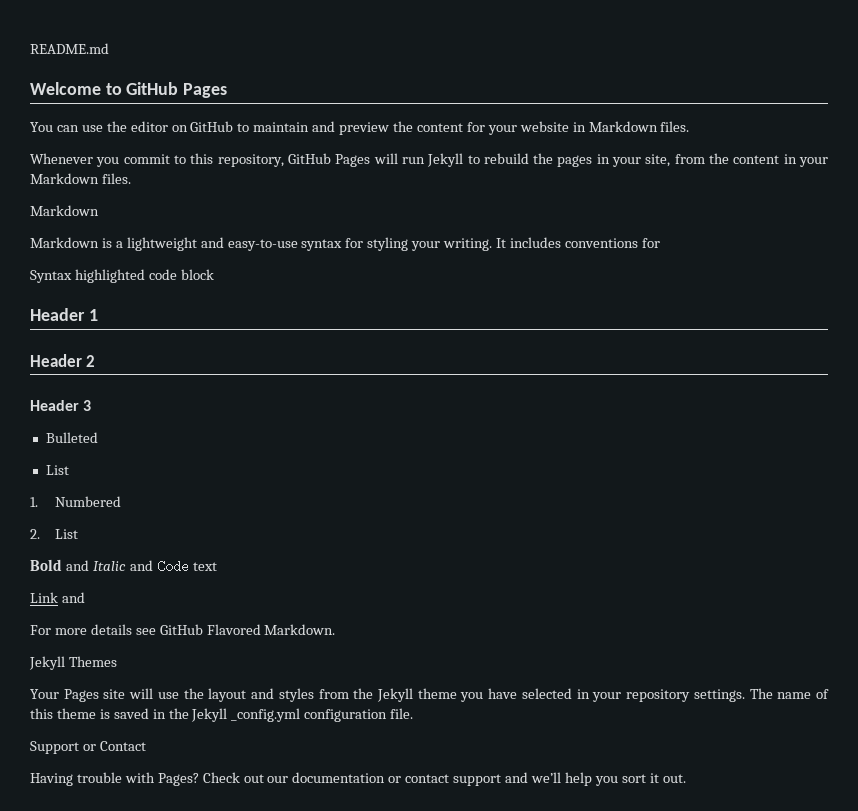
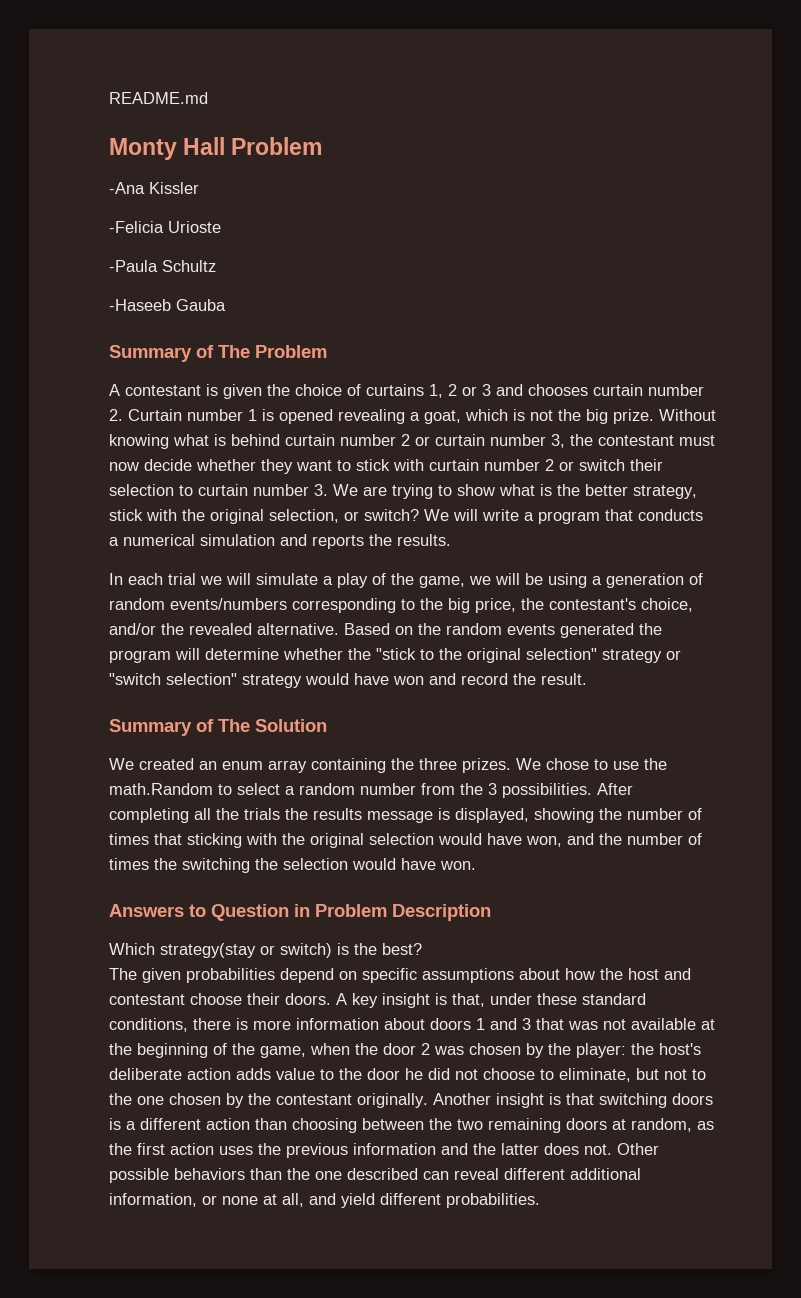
- Welcome to GitHub Pages
- You can use the editor on GitHub to maintain and preview the content for your website in Markdown files.
- Whenever you commit to this repository, GitHub Pages will run Jekyll to rebuild the pages in your site, from the content in your Markdown files.
- Markdown
- Markdown is a lightweight and easy-to-use syntax for styling your writing. It includes conventions for
- Syntax highlighted code block
- Header 1
- Header 2
- Header 3
- Bulleted
- List
- 1. Numbered
- 2. List
- Bold and Italic and Code text
- Link and
- For more details see GitHub Flavored Markdown.
- Jekyll Themes
- Your Pages site will use the layout and styles from the Jekyll theme you have selected in your repository settings. The name of this theme is saved in the Jekyll _config.yml configuration file.
- Support or Contact
- Having trouble with Pages? Check out our documentation or contact support and we’ll help you sort it out.
+ Monty Hall Problem
+ -Ana Kissler
+ -Felicia Urioste
+ -Paula Schultz
+ -Haseeb Gauba
+ Summary of The Problem
+ A contestant is given the choice of curtains 1, 2 or 3 and chooses curtain number 2. Curtain number 1 is opened revealing a goat, which is not the big prize. Without knowing what is behind curtain number 2 or curtain number 3, the contestant must now decide whether they want to stick with curtain number 2 or switch their selection to curtain number 3. We are trying to show what is the better strategy, stick with the original selection, or switch? We will write a program that conducts a numerical simulation and reports the results.
+ In each trial we will simulate a play of the game, we will be using a generation of random events/numbers corresponding to the big price, the contestant's choice, and/or the revealed alternative. Based on the random events generated the program will determine whether the "stick to the original selection" strategy or "switch selection" strategy would have won and record the result.
+ Summary of The Solution
+ We created an enum array containing the three prizes. We chose to use the math.Random to select a random number from the 3 possibilities. After completing all the trials the results message is displayed, showing the number of times that sticking with the original selection would have won, and the number of times the switching the selection would have won.
+ Answers to Question in Problem Description
+ Which strategy(stay or switch) is the best?
+ The given probabilities depend on specific assumptions about how the host and contestant choose their doors. A key insight is that, under these standard conditions, there is more information about doors 1 and 3 that was not available at the beginning of the game, when the door 2 was chosen by the player: the host's deliberate action adds value to the door he did not choose to eliminate, but not to the one chosen by the contestant originally. Another insight is that switching doors is a different action than choosing between the two remaining doors at random, as the first action uses the previous information and the latter does not. Other possible behaviors than the one described can reveal different additional information, or none at all, and yield different probabilities.

